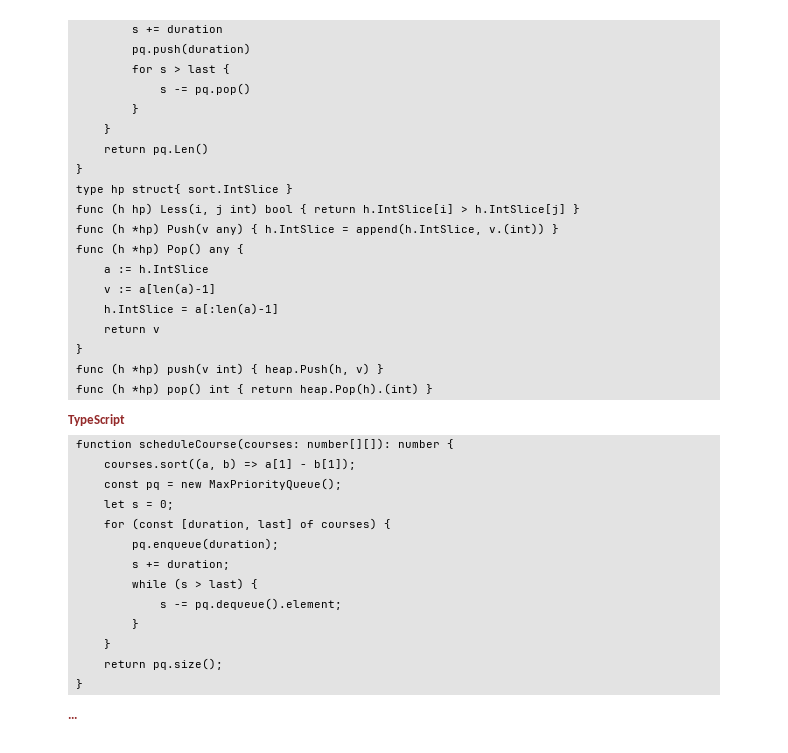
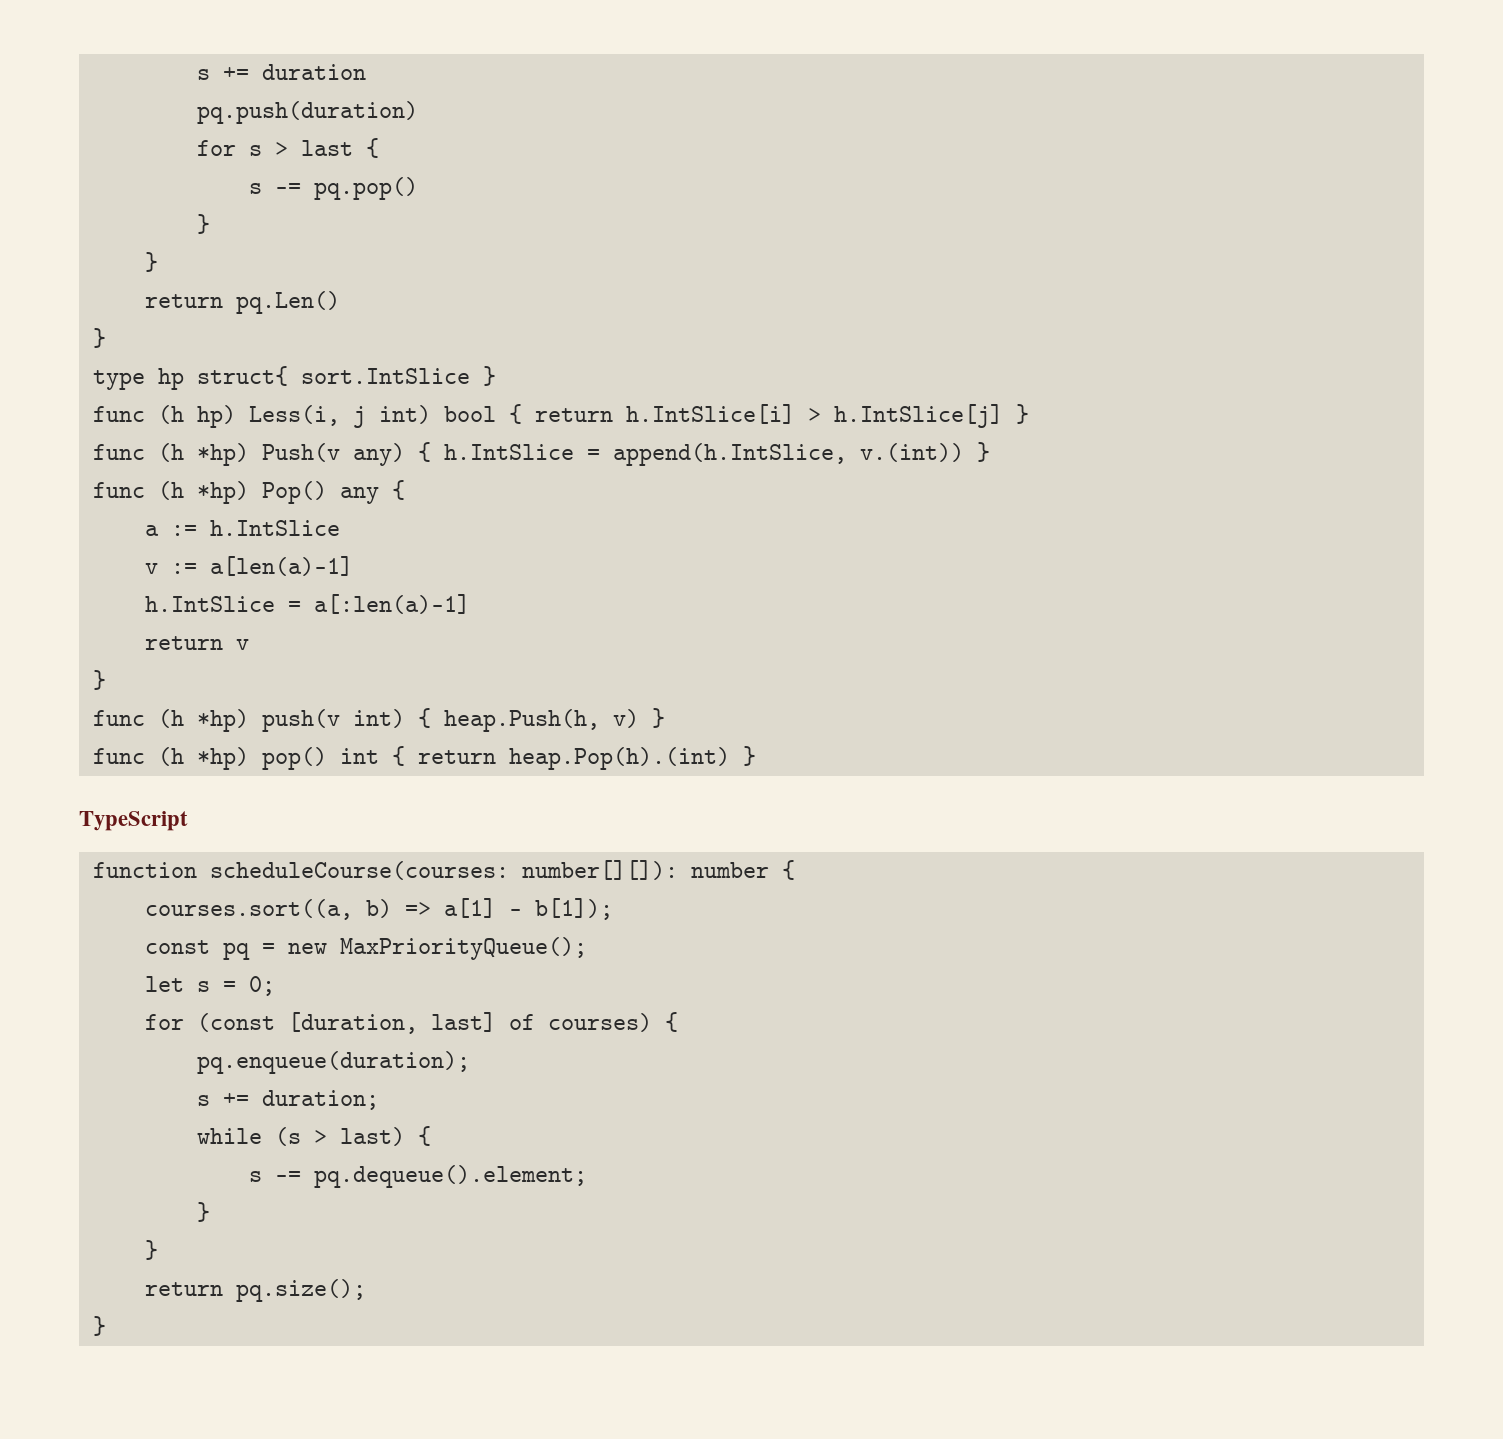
- ...

